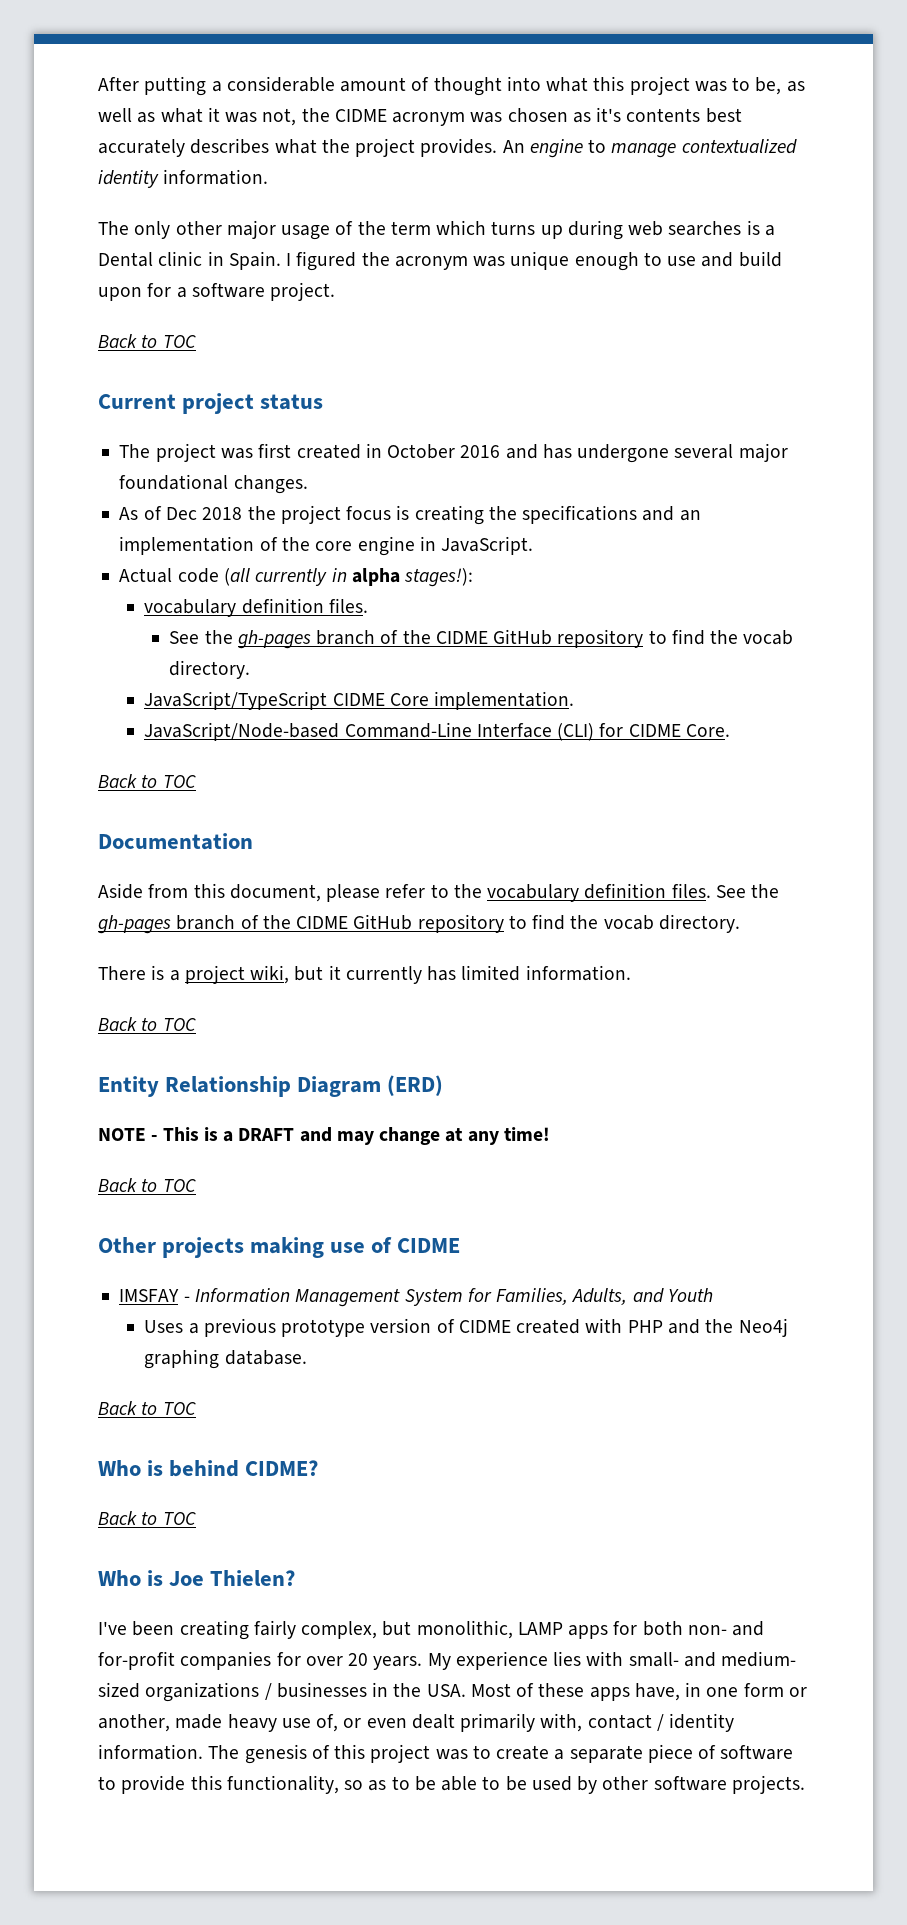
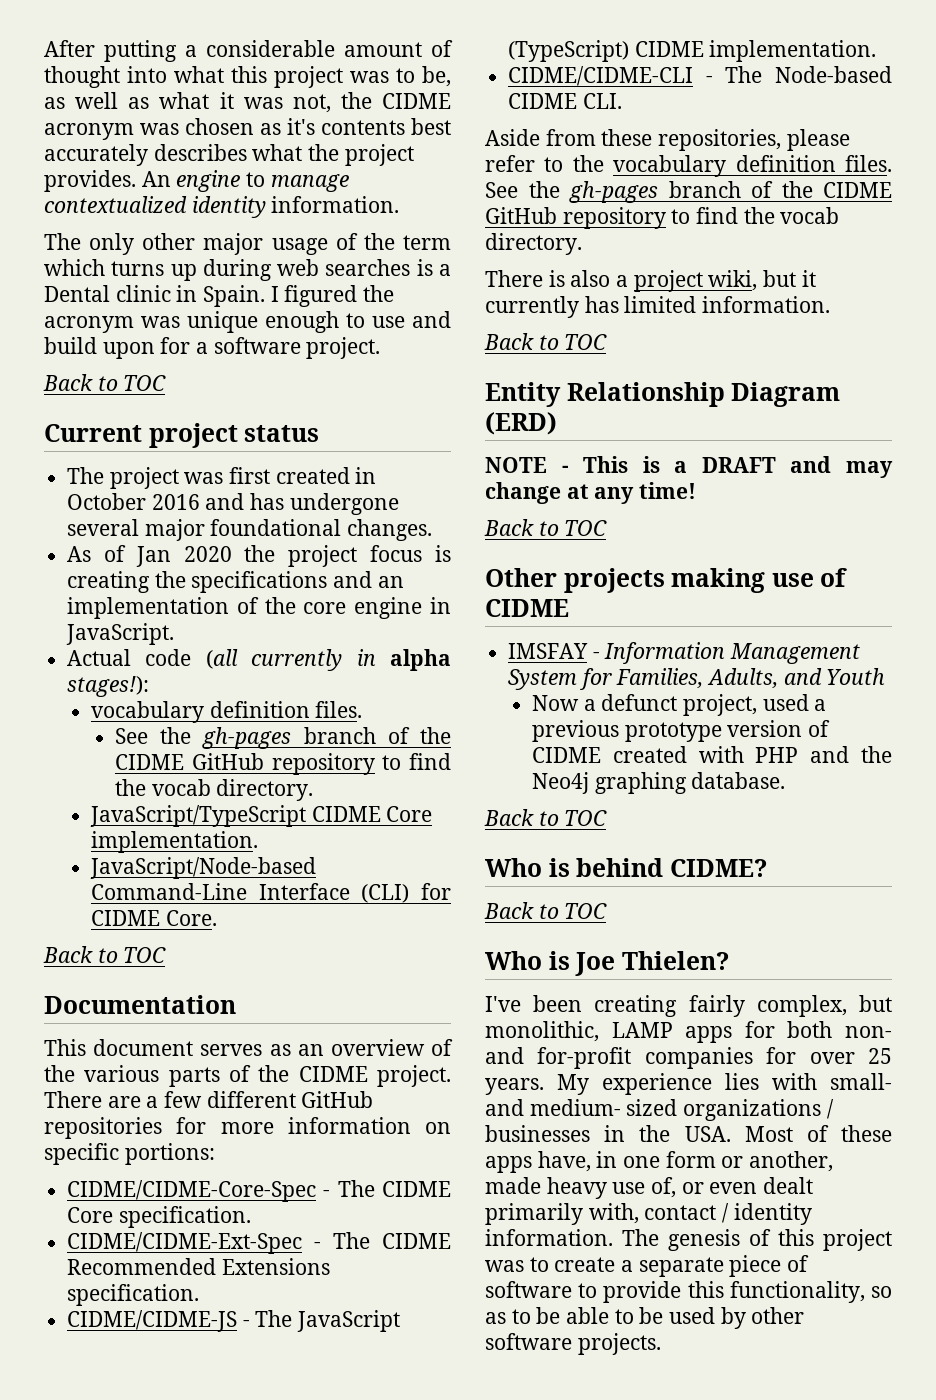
- As of Dec 2018 the project focus is creating the specifications and an implementation of the core engine in JavaScript.
+ As of Jan 2020 the project focus is creating the specifications and an implementation of the core engine in JavaScript.
+ This document serves as an overview of the various parts of the CIDME project. There are a few different GitHub repositories for more information on specific portions:
+ CIDME/CIDME-Core-Spec - The CIDME Core specification.
+ CIDME/CIDME-Ext-Spec - The CIDME Recommended Extensions specification.
+ CIDME/CIDME-JS - The JavaScript (TypeScript) CIDME implementation.
+ CIDME/CIDME-CLI - The Node-based CIDME CLI.
- Aside from this document, please refer to the vocabulary definition files.
+ Aside from these repositories, please refer to the vocabulary definition files.
- There is a project wiki, but it currently has limited information.
+ There is also a project wiki, but it currently has limited information.
- Uses a previous prototype version of CIDME created with PHP and the Neo4j graphing database.
+ Now a defunct project, used a previous prototype version of CIDME created with PHP and the Neo4j graphing database.
- I've been creating fairly complex, but monolithic, LAMP apps for both non- and for-profit companies for over 20 years.
+ I've been creating fairly complex, but monolithic, LAMP apps for both non- and for-profit companies for over 25 years.

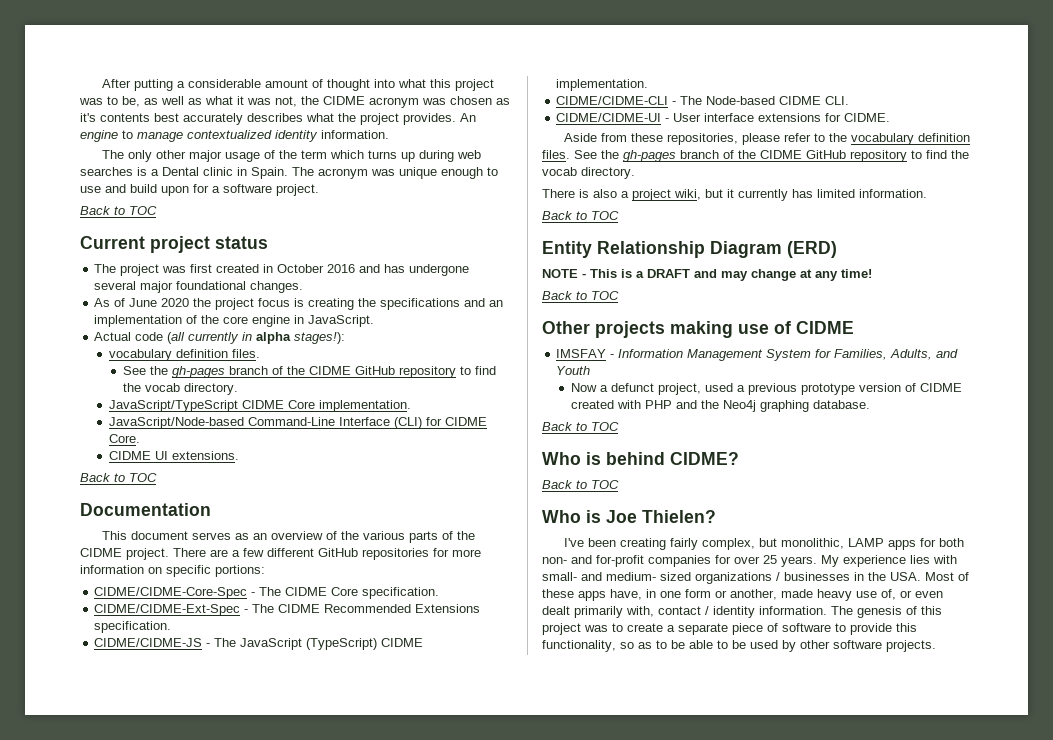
- I figured the acronym was unique enough to use and build upon for a software project.
+ The acronym was unique enough to use and build upon for a software project.
- As of Jan 2020 the project focus is creating the specifications and an implementation of the core engine in JavaScript.
+ As of June 2020 the project focus is creating the specifications and an implementation of the core engine in JavaScript.
+ CIDME UI extensions.
+ CIDME/CIDME-UI - User interface extensions for CIDME.

